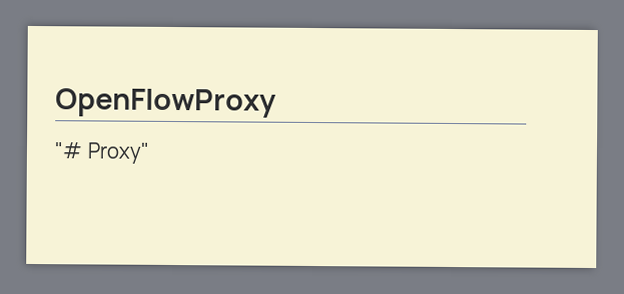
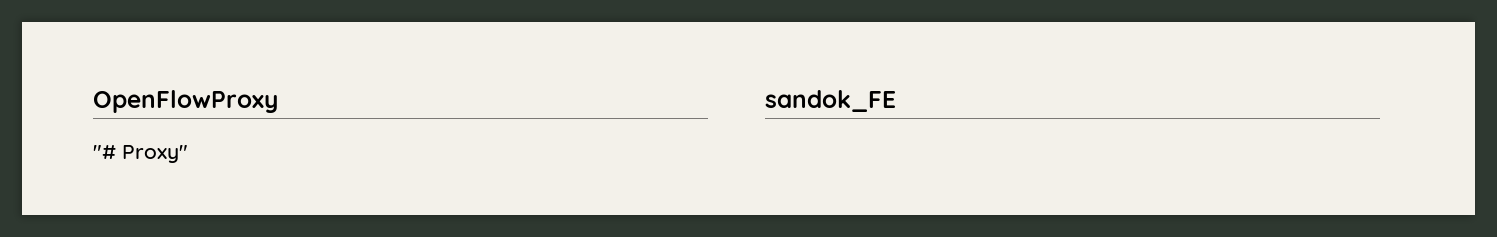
+ sandok_FE

